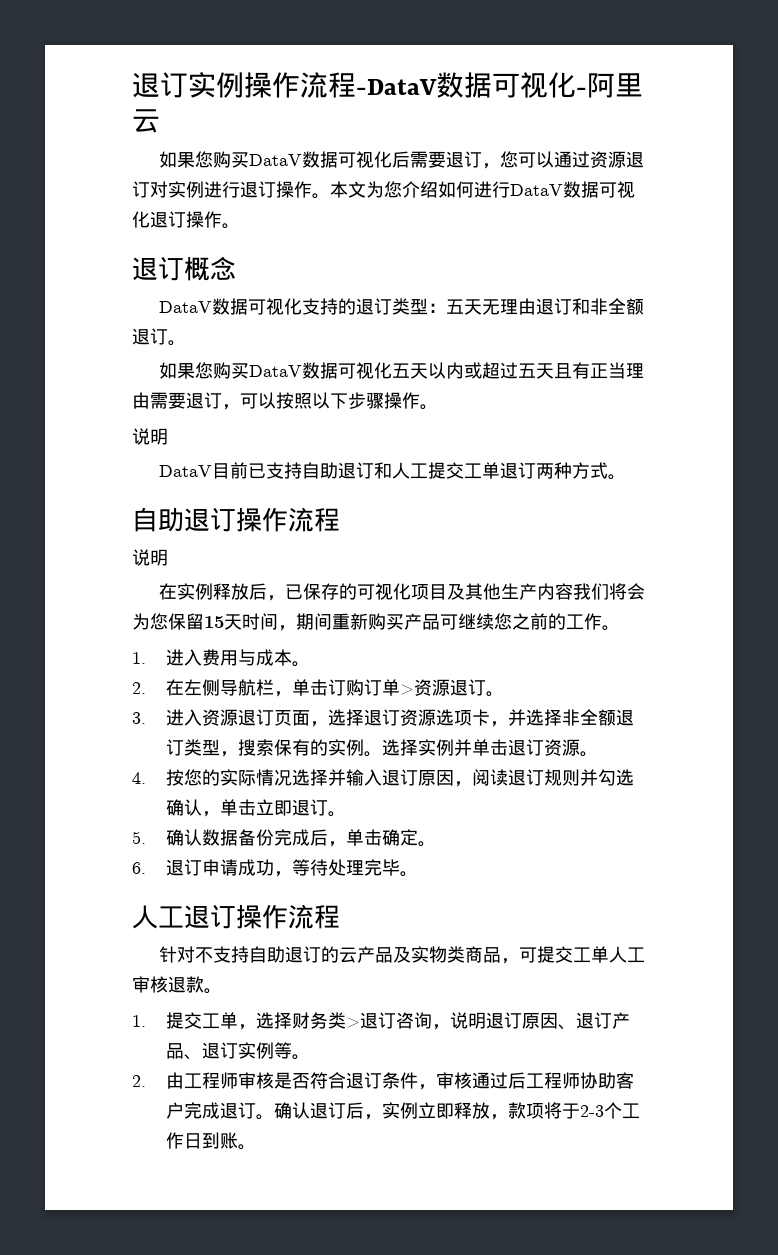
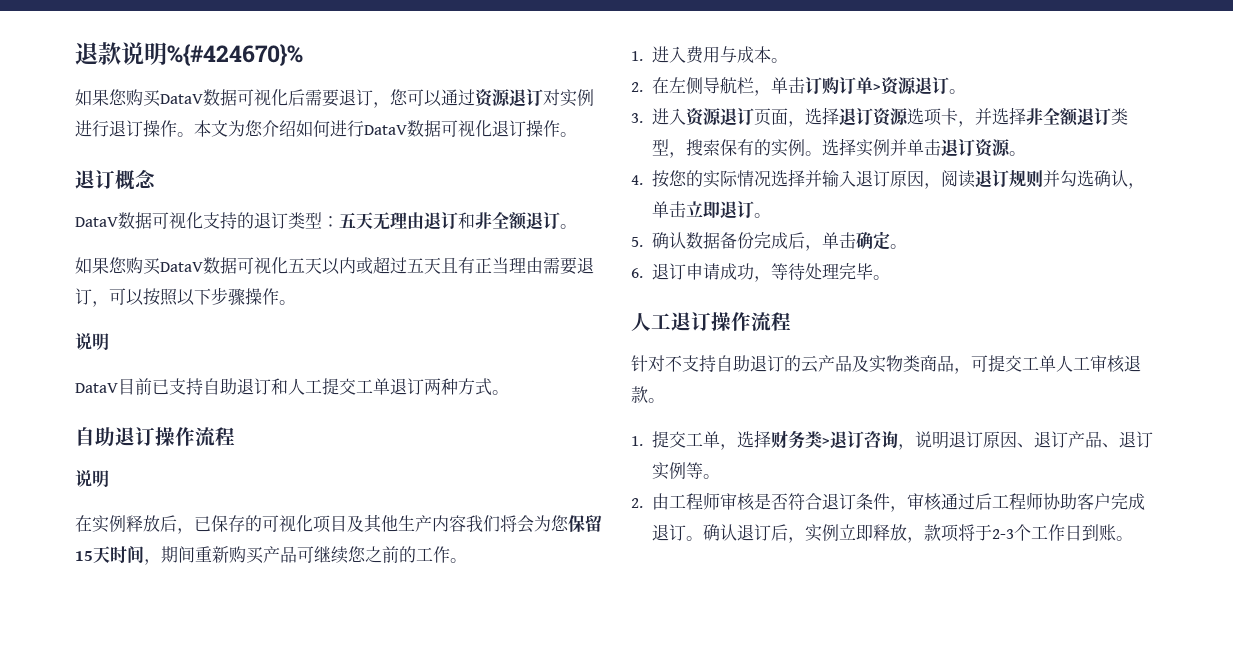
- 退订实例操作流程-DataV数据可视化-阿里云
+ 退款说明%{#424670}%

